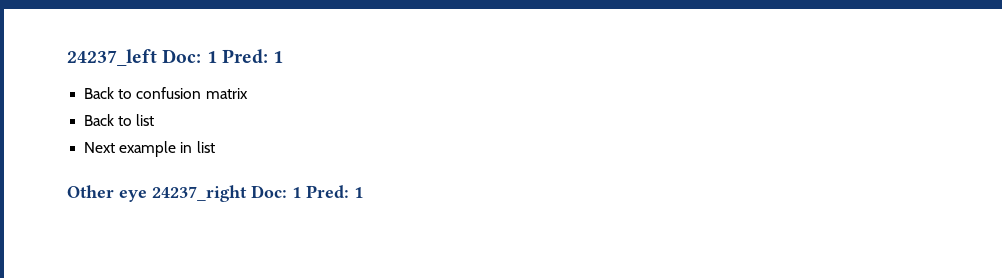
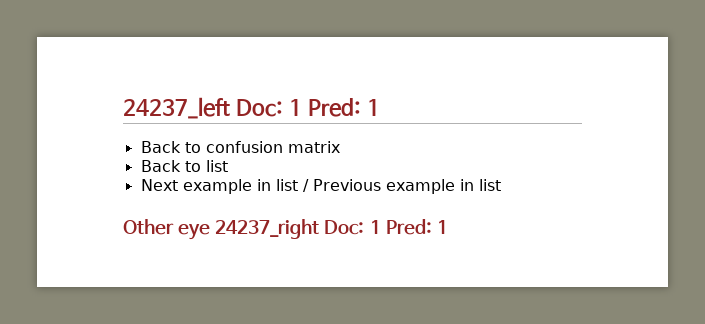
- Next example in list
+ Next example in list / Previous example in list

